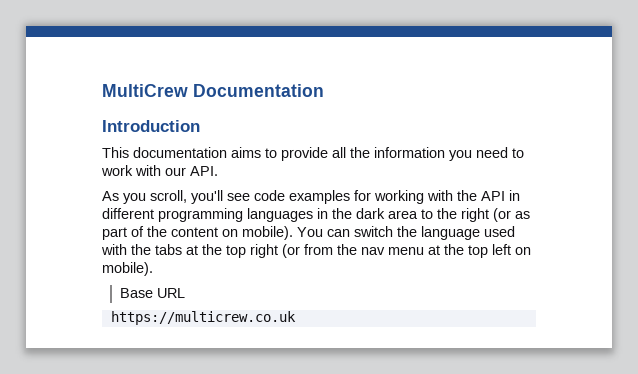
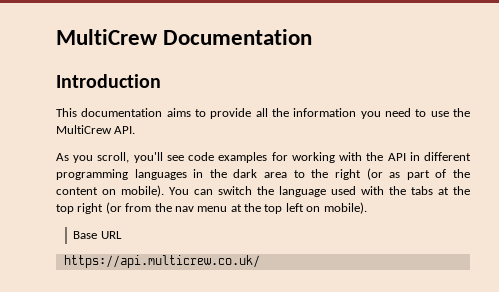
- This documentation aims to provide all the information you need to work with our API.
+ This documentation aims to provide all the information you need to use the MultiCrew API.
- https://multicrew.co.uk
+ https://api.multicrew.co.uk/

